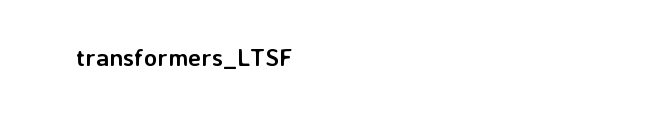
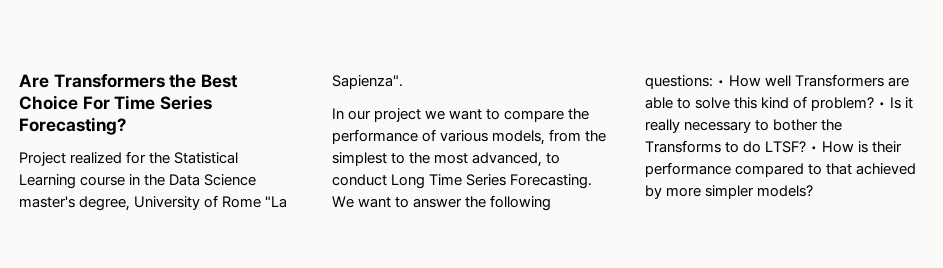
- transformers_LTSF
+ Are Transformers the Best Choice For Time Series Forecasting?
+ Project realized for the Statistical Learning course in the Data Science master's degree, University of Rome "La Sapienza".
+ In our project we want to compare the performance of various models, from the simplest to the most advanced, to conduct Long Time Series Forecasting. We want to answer the following questions: • How well Transformers are able to solve this kind of problem? • Is it really necessary to bother the Transforms to do LTSF? • How is their performance compared to that achieved by more simpler models?

